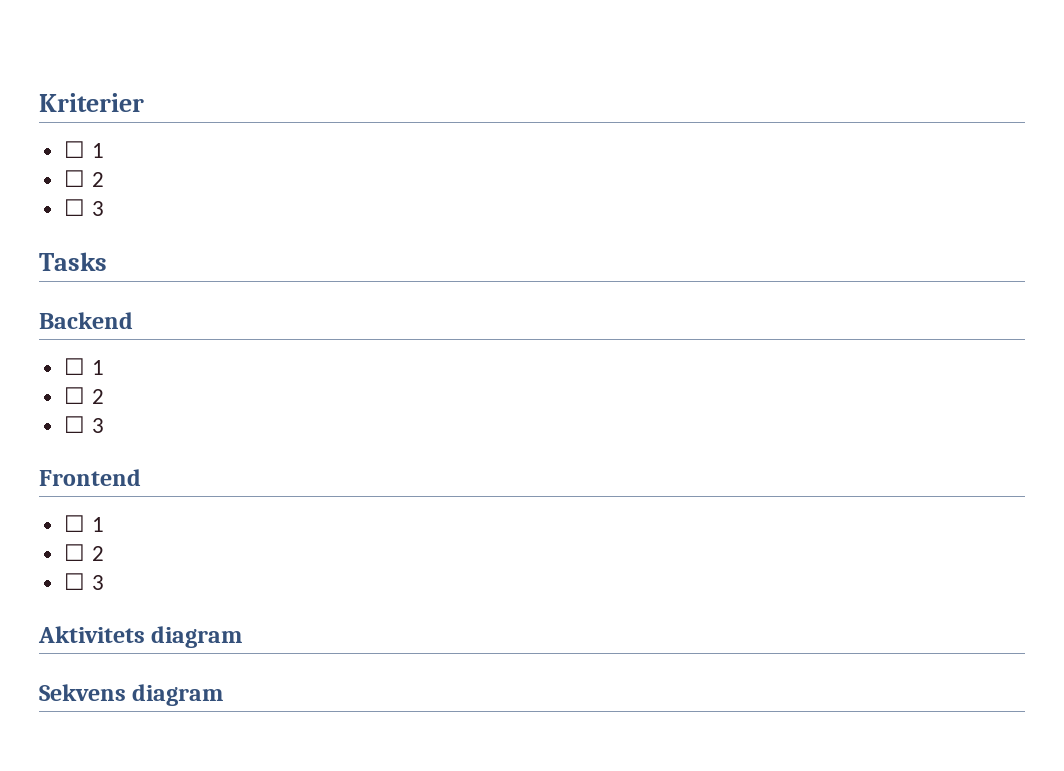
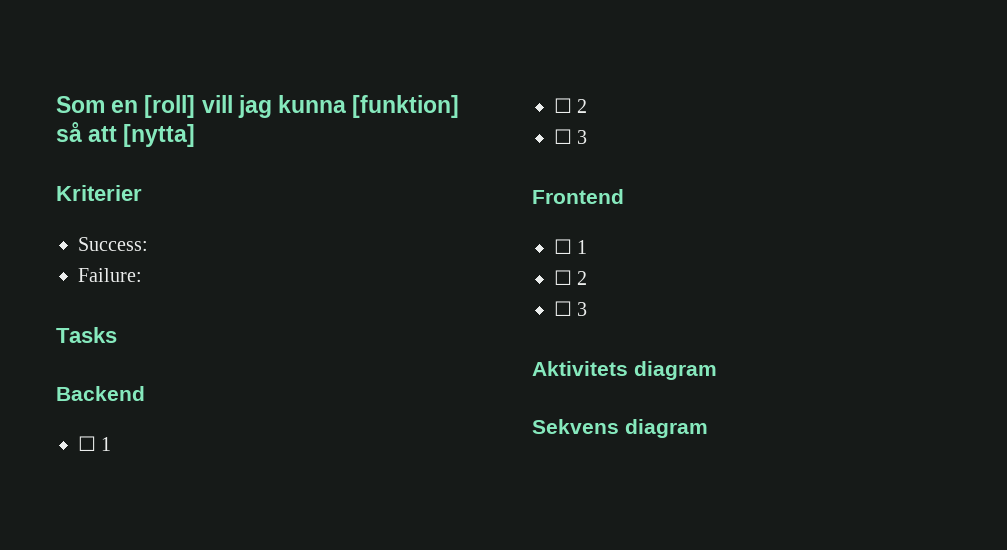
+ Som en [roll] vill jag kunna [funktion] så att [nytta]
  Kriterier
- ☐ 1
- ☐ 2
- ☐ 3
+ Success:
+ Failure:

